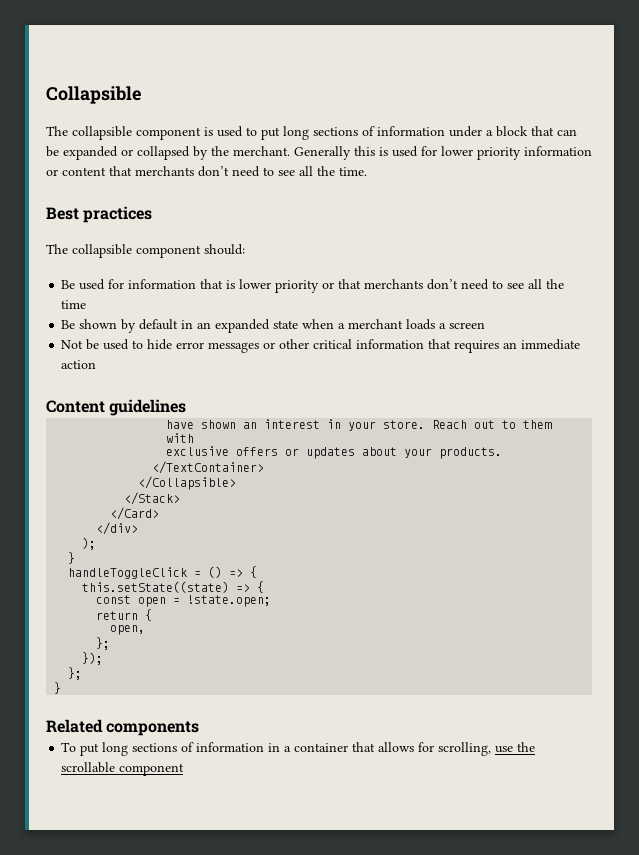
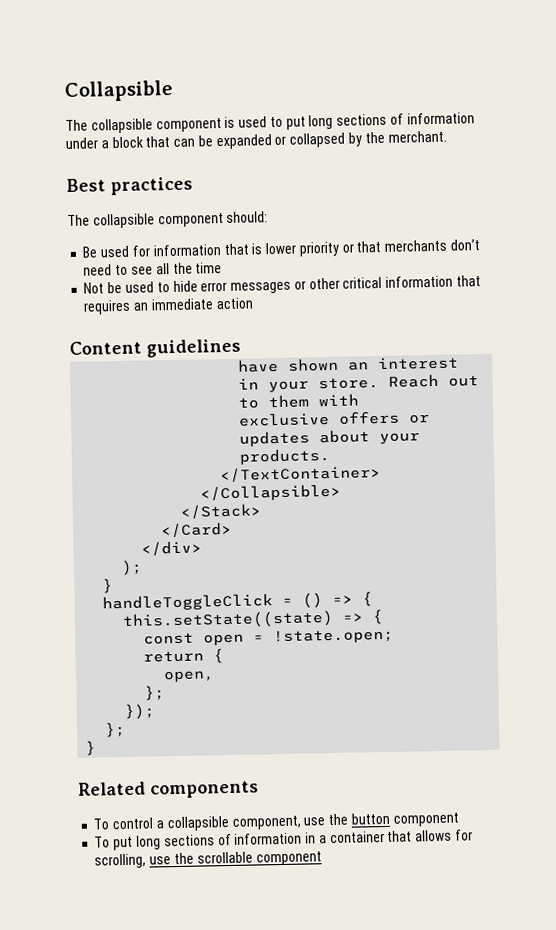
- Generally this is used for lower priority information or content that merchants don’t need to see all the time.
- Be shown by default in an expanded state when a merchant loads a screen
+ To control a collapsible component, use the button component

